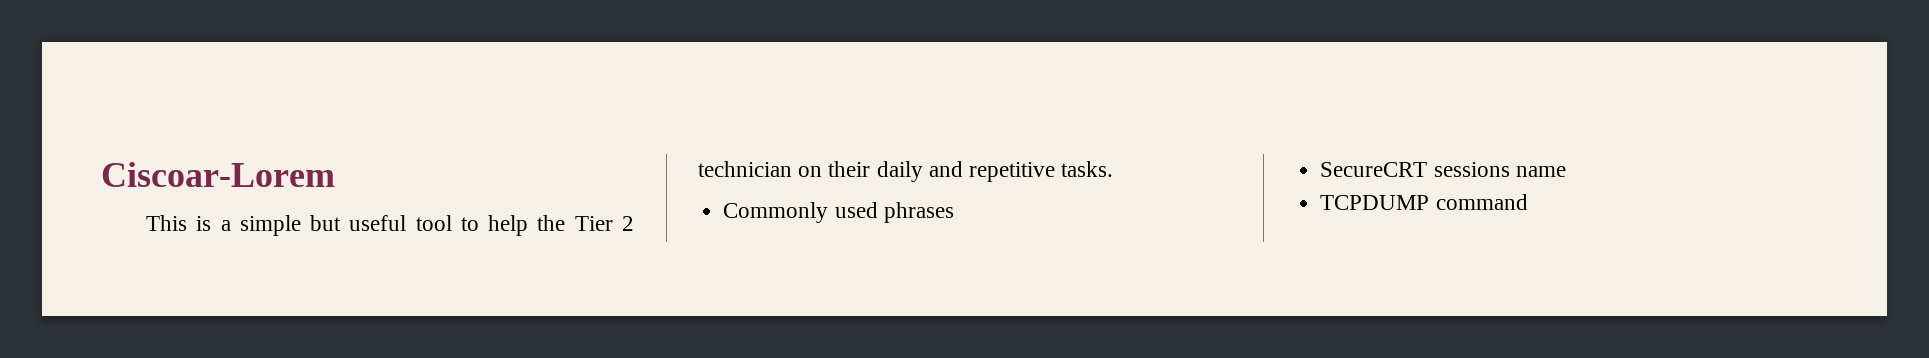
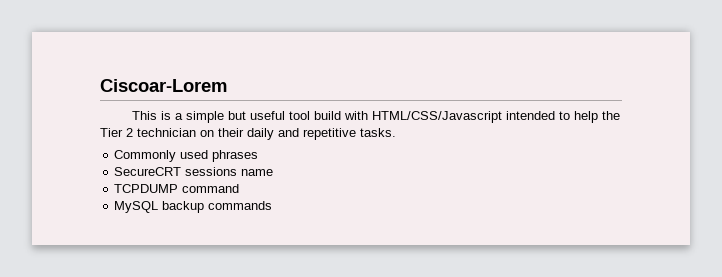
- This is a simple but useful tool to help the Tier 2 technician on their daily and repetitive tasks.
+ This is a simple but useful tool build with HTML/CSS/Javascript intended to help the Tier 2 technician on their daily and repetitive tasks.
+ MySQL backup commands

